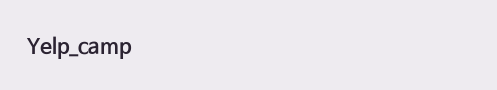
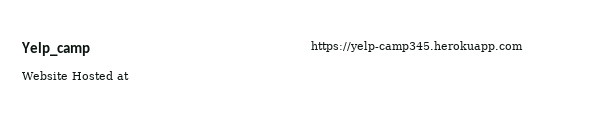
+ Website Hosted at https://yelp-camp345.herokuapp.com

